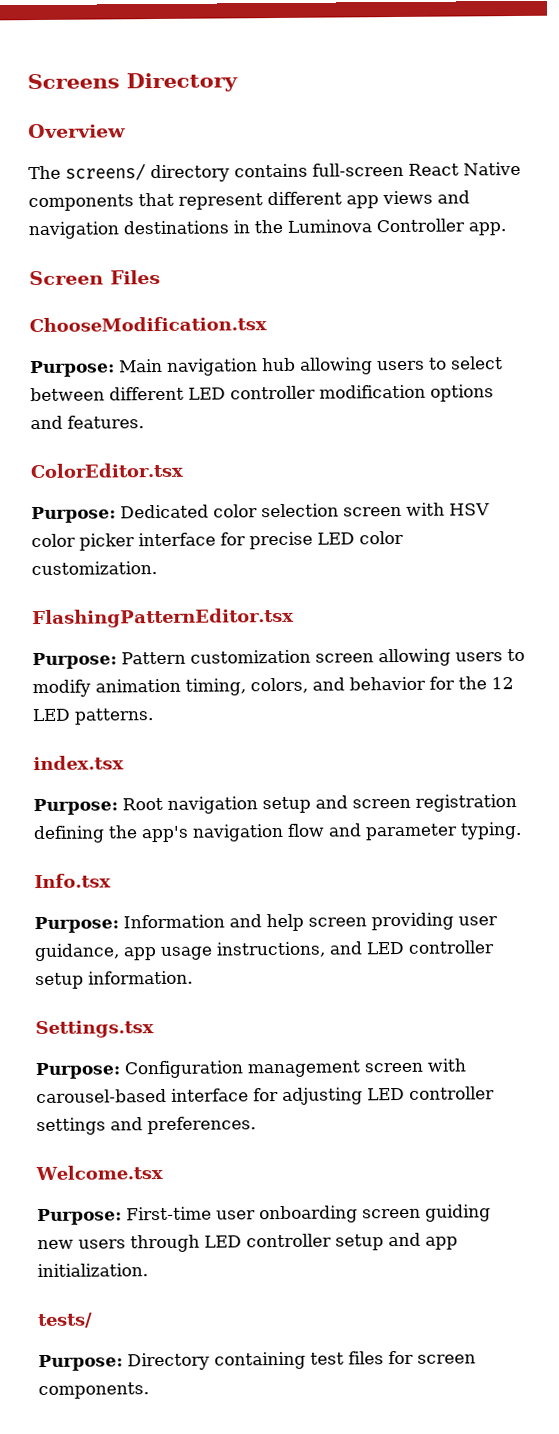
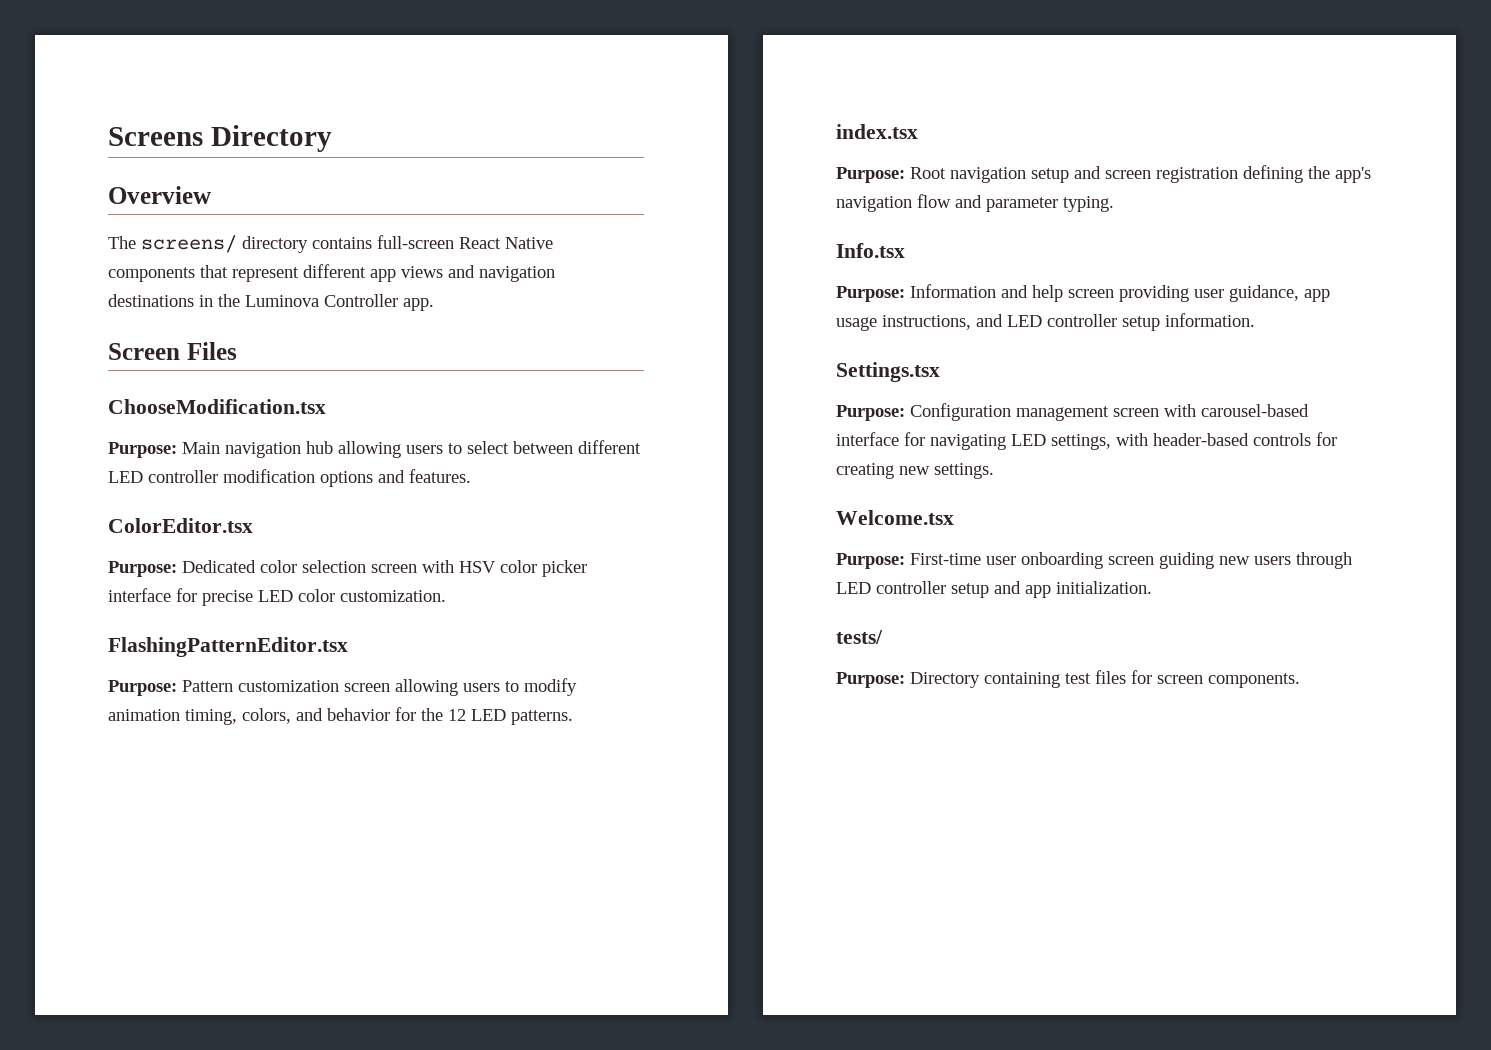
- Purpose: Configuration management screen with carousel-based interface for adjusting LED controller settings and preferences.
+ Purpose: Configuration management screen with carousel-based interface for navigating LED settings, with header-based controls for creating new settings.

